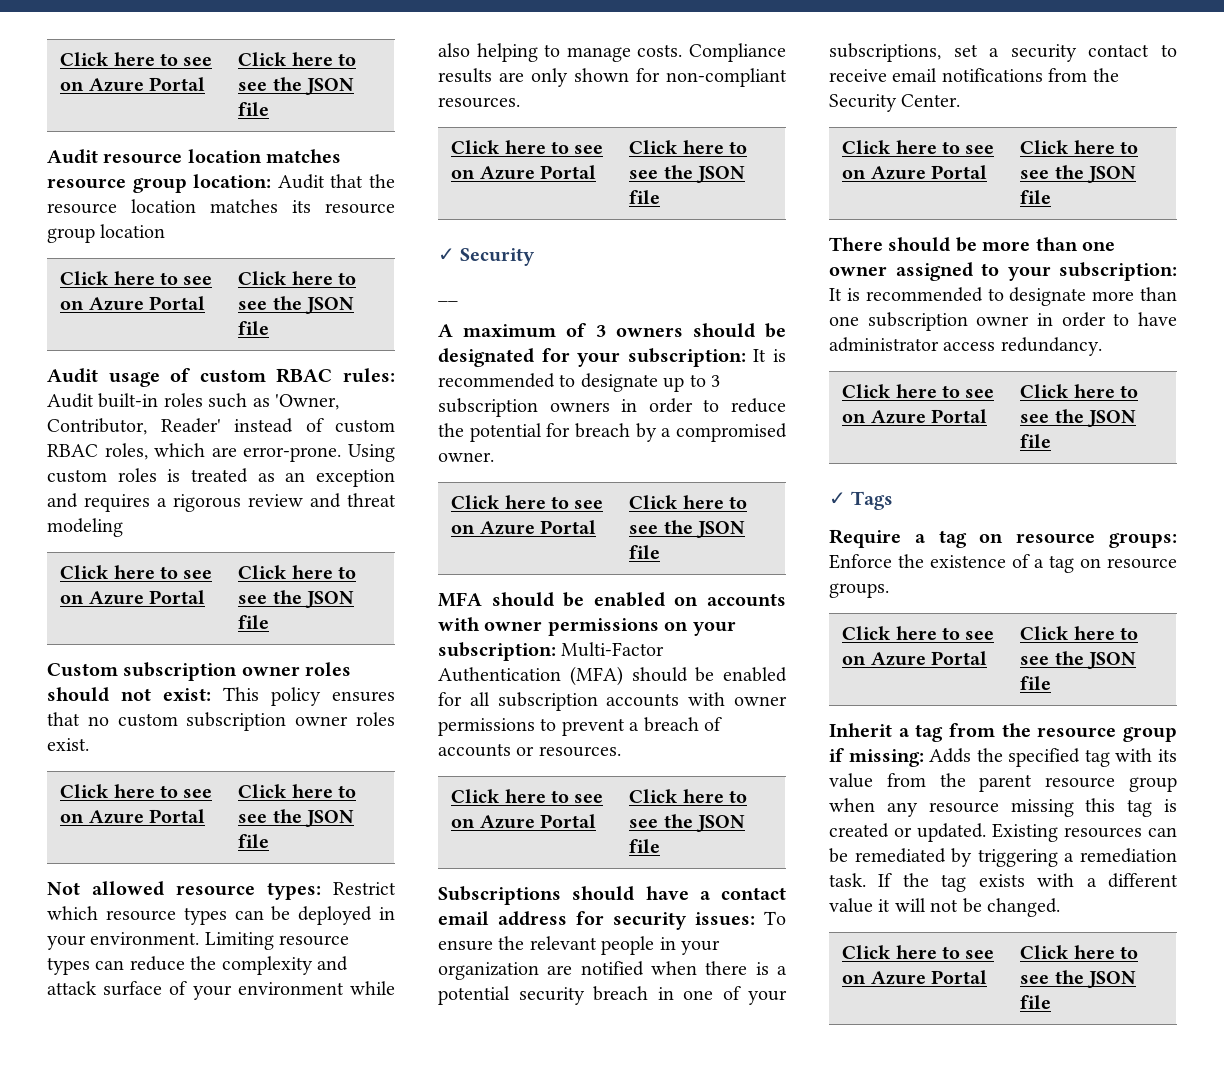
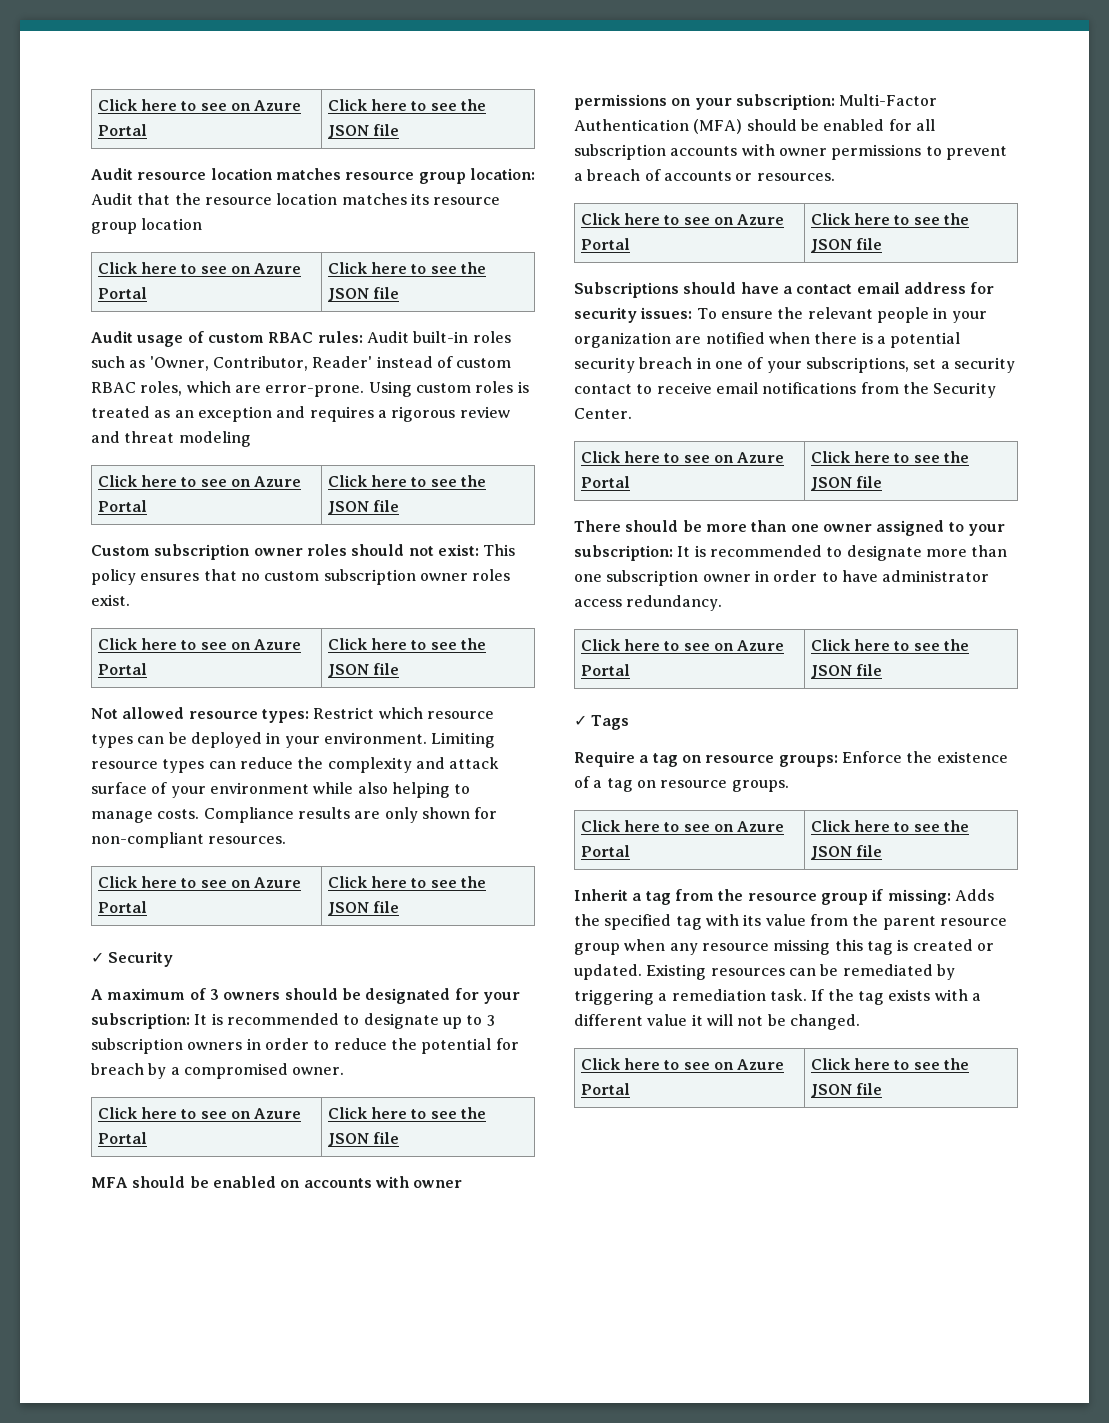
- __

